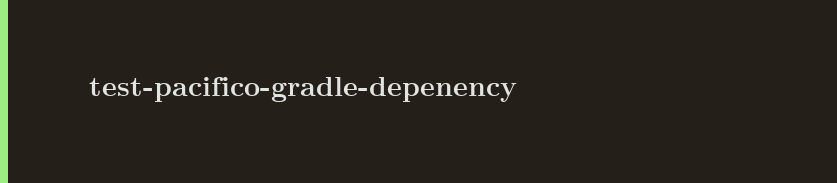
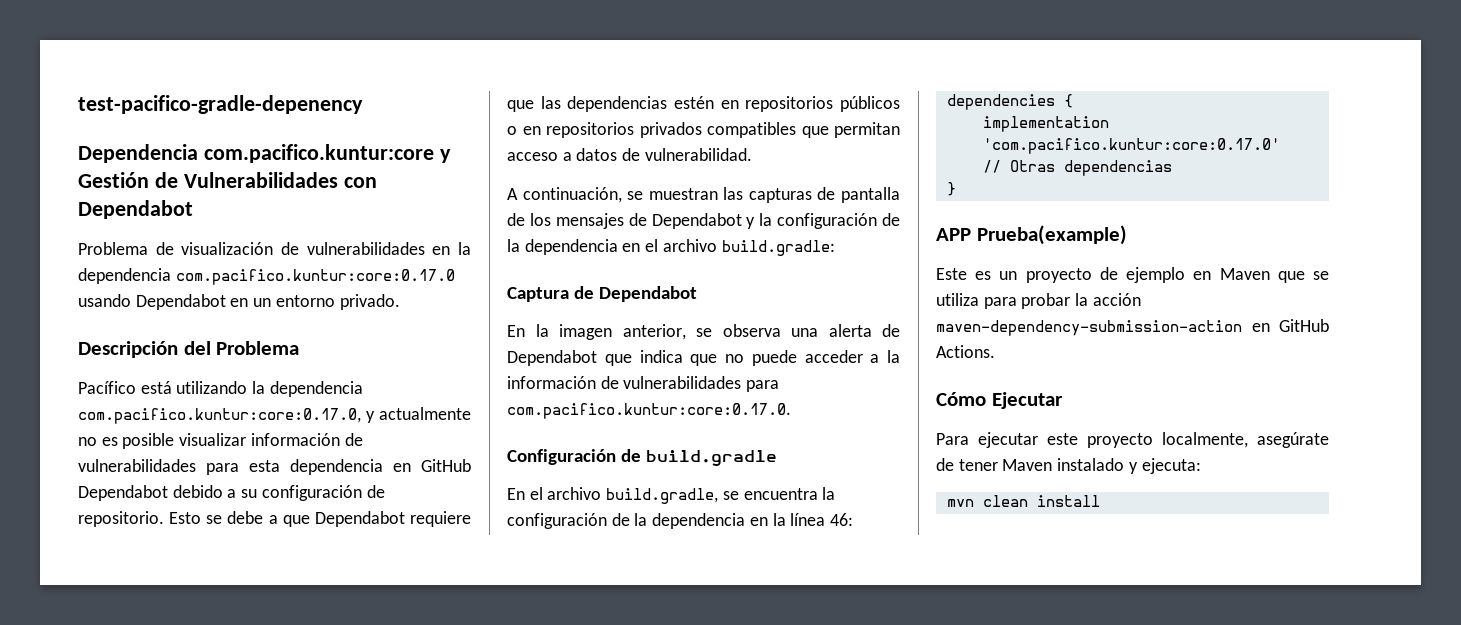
+ Dependencia com.pacifico.kuntur:core y Gestión de Vulnerabilidades con Dependabot
+ Problema de visualización de vulnerabilidades en la dependencia com.pacifico.kuntur:core:0.17.0 usando Dependabot en un entorno privado.
+ Descripción del Problema
+ Pacífico está utilizando la dependencia com.pacifico.kuntur:core:0.17.0, y actualmente no es posible visualizar información de vulnerabilidades para esta dependencia en GitHub Dependabot debido a su configuración de repositorio. Esto se debe a que Dependabot requiere que las dependencias estén en repositorios públicos o en repositorios privados compatibles que permitan acceso a datos de vulnerabilidad.
+ A continuación, se muestran las capturas de pantalla de los mensajes de Dependabot y la configuración de la dependencia en el archivo build.gradle:
+ Captura de Dependabot
+ En la imagen anterior, se observa una alerta de Dependabot que indica que no puede acceder a la información de vulnerabilidades para com.pacifico.kuntur:core:0.17.0.
+ Configuración de build.gradle
+ En el archivo build.gradle, se encuentra la configuración de la dependencia en la línea 46:
+ dependencies {
+ implementation 'com.pacifico.kuntur:core:0.17.0'
+ // Otras dependencias
+ }
+ APP Prueba(example)
+ Este es un proyecto de ejemplo en Maven que se utiliza para probar la acción maven-dependency-submission-action en GitHub Actions.
+ Cómo Ejecutar
+ Para ejecutar este proyecto localmente, asegúrate de tener Maven instalado y ejecuta:
+ mvn clean install

